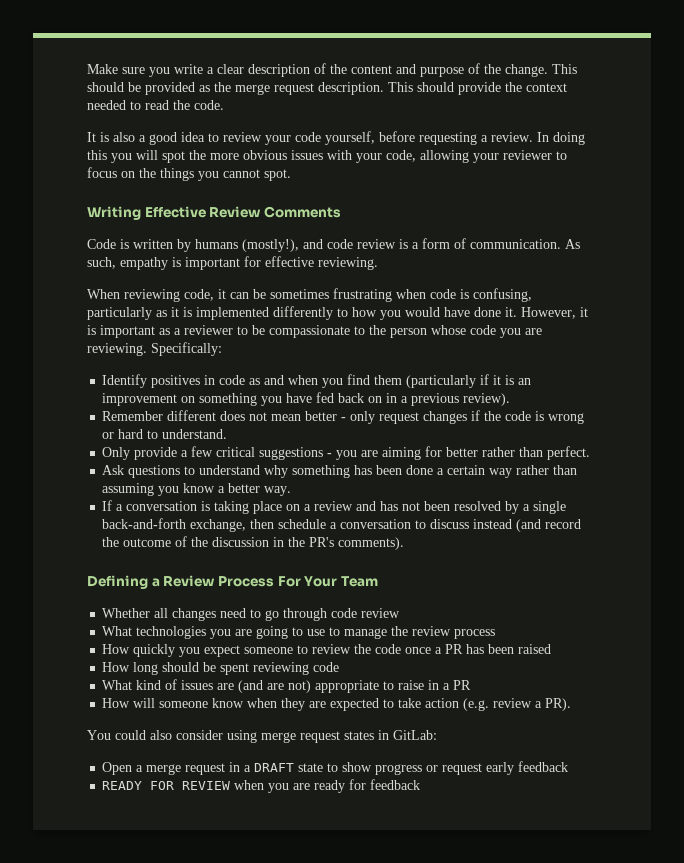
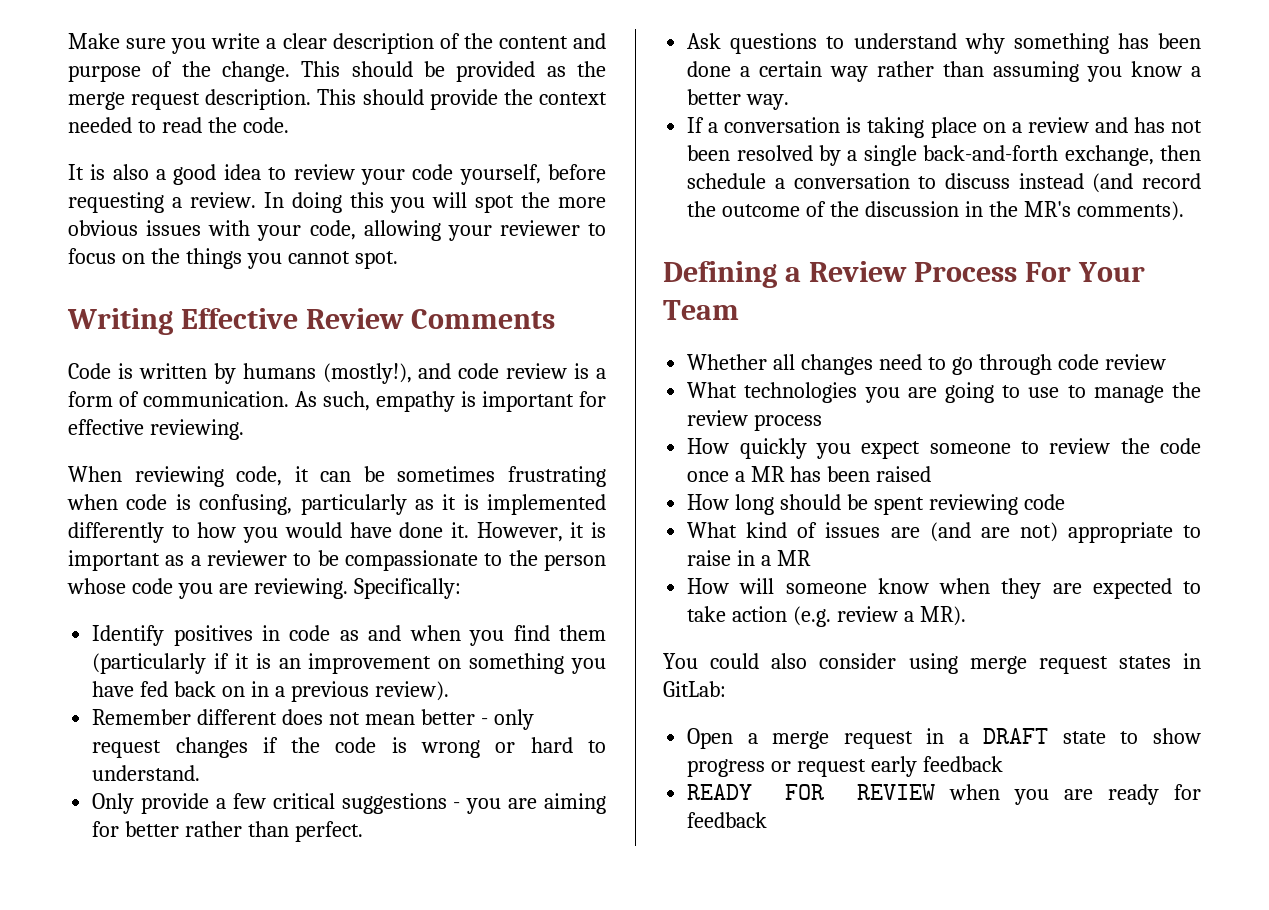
- If a conversation is taking place on a review and has not been resolved by a single back-and-forth exchange, then schedule a conversation to discuss instead (and record the outcome of the discussion in the PR's comments).
+ If a conversation is taking place on a review and has not been resolved by a single back-and-forth exchange, then schedule a conversation to discuss instead (and record the outcome of the discussion in the MR's comments).
- How quickly you expect someone to review the code once a PR has been raised
+ How quickly you expect someone to review the code once a MR has been raised
- What kind of issues are (and are not) appropriate to raise in a PR
+ What kind of issues are (and are not) appropriate to raise in a MR
- How will someone know when they are expected to take action (e.g. review a PR).
+ How will someone know when they are expected to take action (e.g. review a MR).

